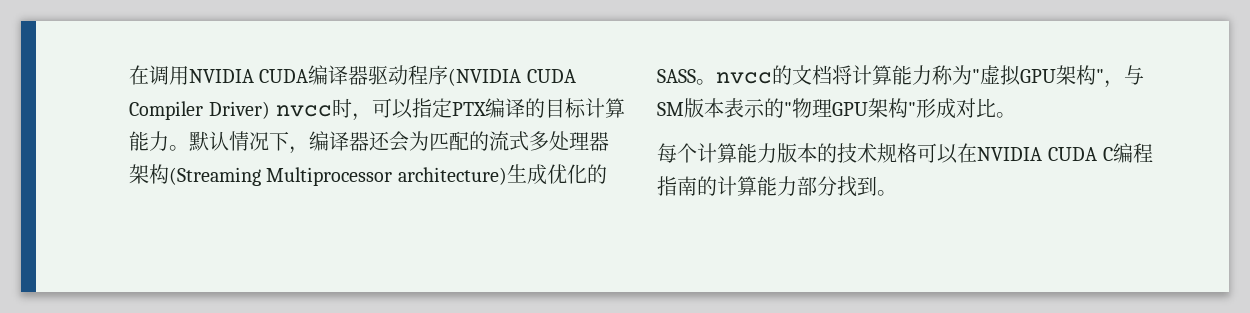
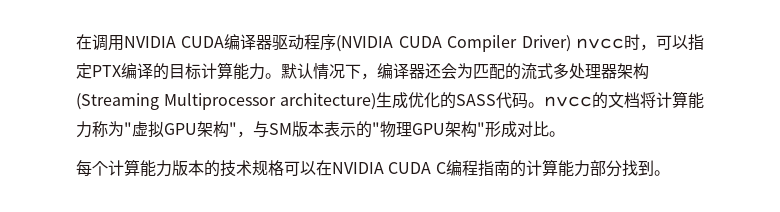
- 默认情况下，编译器还会为匹配的流式多处理器架构(Streaming Multiprocessor architecture)生成优化的SASS。nvcc的文档将计算能力称为"虚拟GPU架构"，与SM版本表示的"物理GPU架构"形成对比。
+ 默认情况下，编译器还会为匹配的流式多处理器架构(Streaming Multiprocessor architecture)生成优化的SASS代码。nvcc的文档将计算能力称为"虚拟GPU架构"，与SM版本表示的"物理GPU架构"形成对比。

